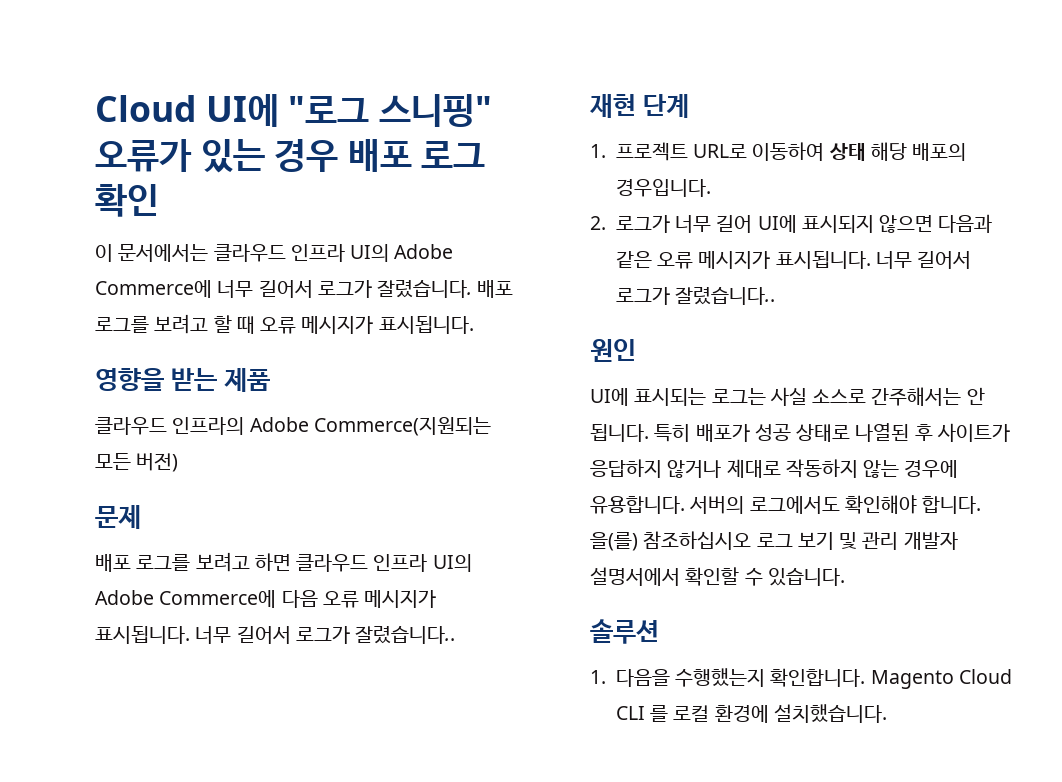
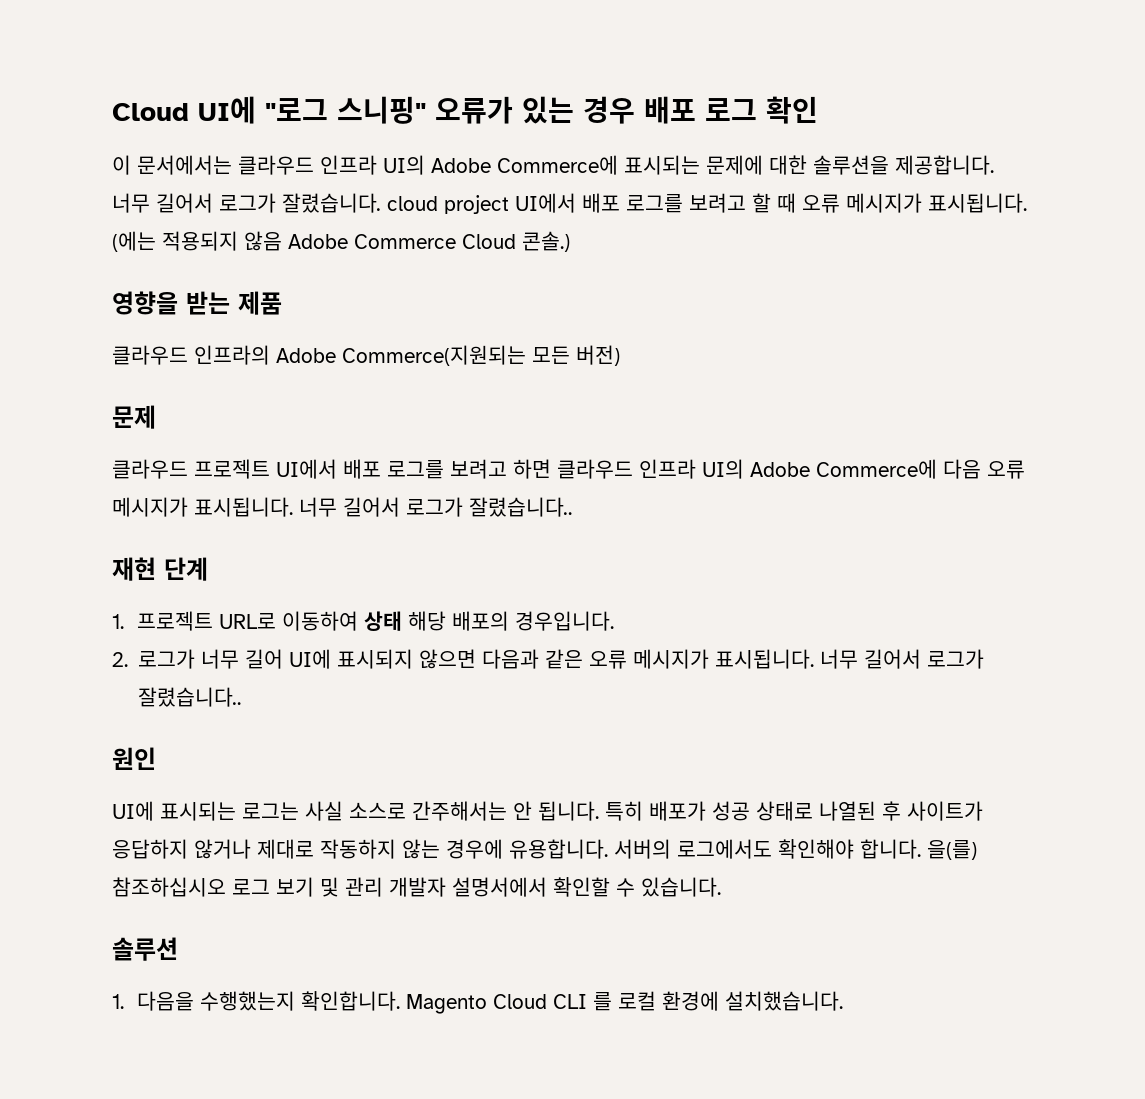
- 이 문서에서는 클라우드 인프라 UI의 Adobe Commerce에 너무 길어서 로그가 잘렸습니다. 배포 로그를 보려고 할 때 오류 메시지가 표시됩니다.
+ 이 문서에서는 클라우드 인프라 UI의 Adobe Commerce에 표시되는 문제에 대한 솔루션을 제공합니다. 너무 길어서 로그가 잘렸습니다. cloud project UI에서 배포 로그를 보려고 할 때 오류 메시지가 표시됩니다. (에는 적용되지 않음 Adobe Commerce Cloud 콘솔.)
- 배포 로그를 보려고 하면 클라우드 인프라 UI의 Adobe Commerce에 다음 오류 메시지가 표시됩니다.
+ 클라우드 프로젝트 UI에서 배포 로그를 보려고 하면 클라우드 인프라 UI의 Adobe Commerce에 다음 오류 메시지가 표시됩니다.

